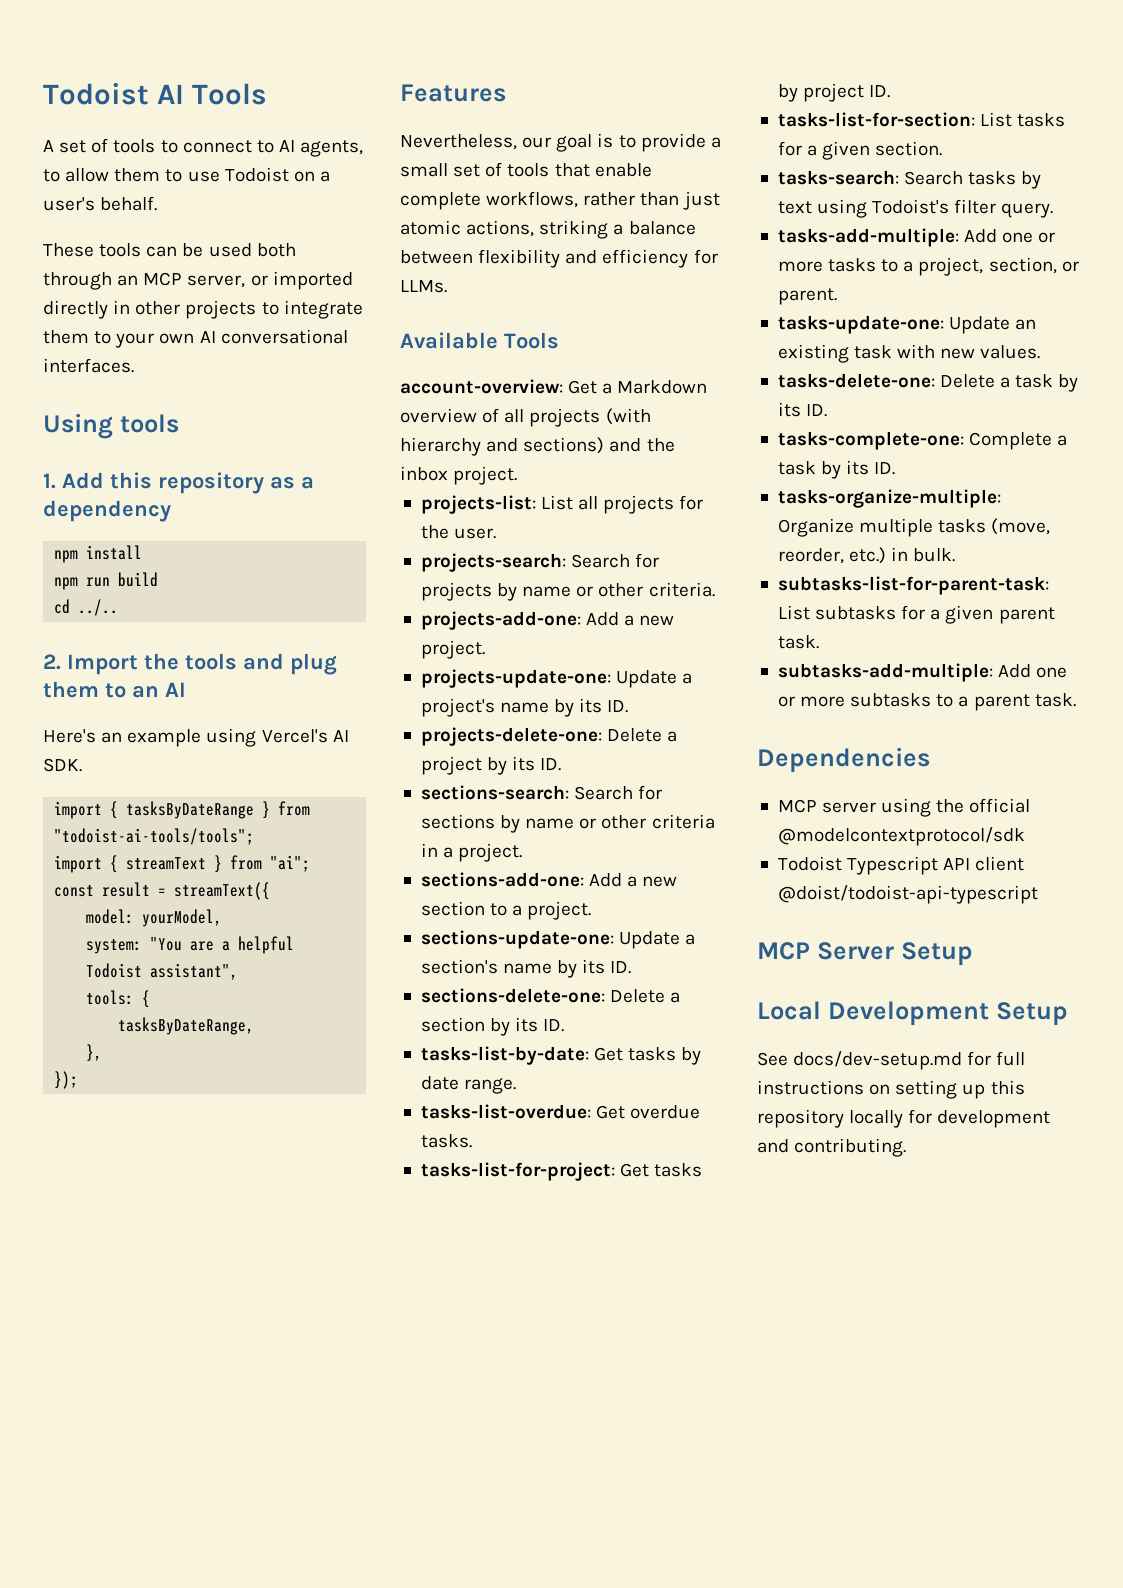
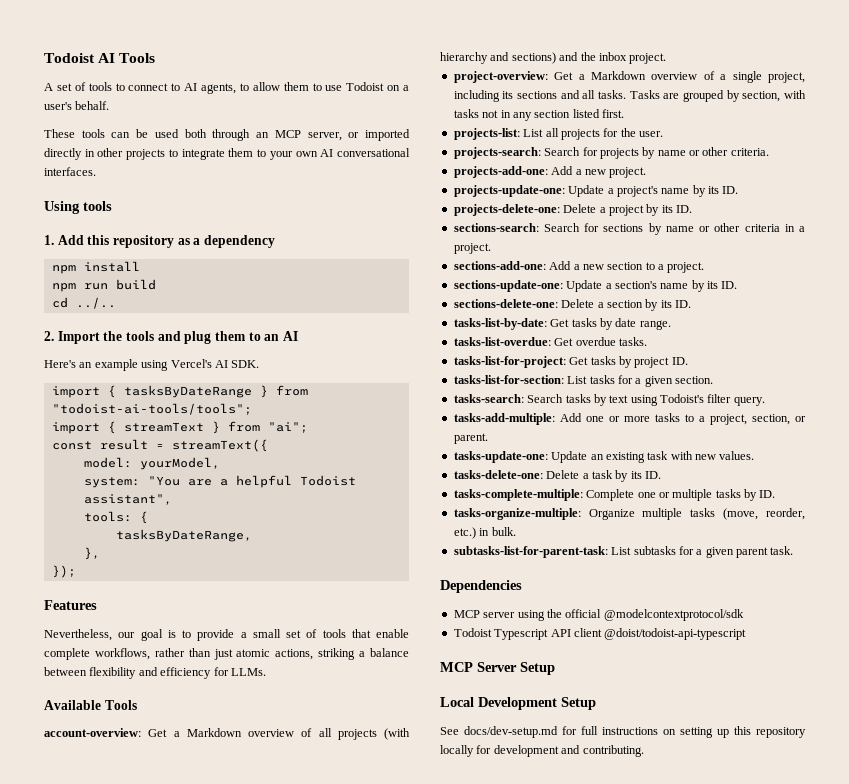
+ project-overview: Get a Markdown overview of a single project, including its sections and all tasks. Tasks are grouped by section, with tasks not in any section listed first.
- tasks-complete-one: Complete a task by its ID.
+ tasks-complete-multiple: Complete one or multiple tasks by ID.
- subtasks-add-multiple: Add one or more subtasks to a parent task.

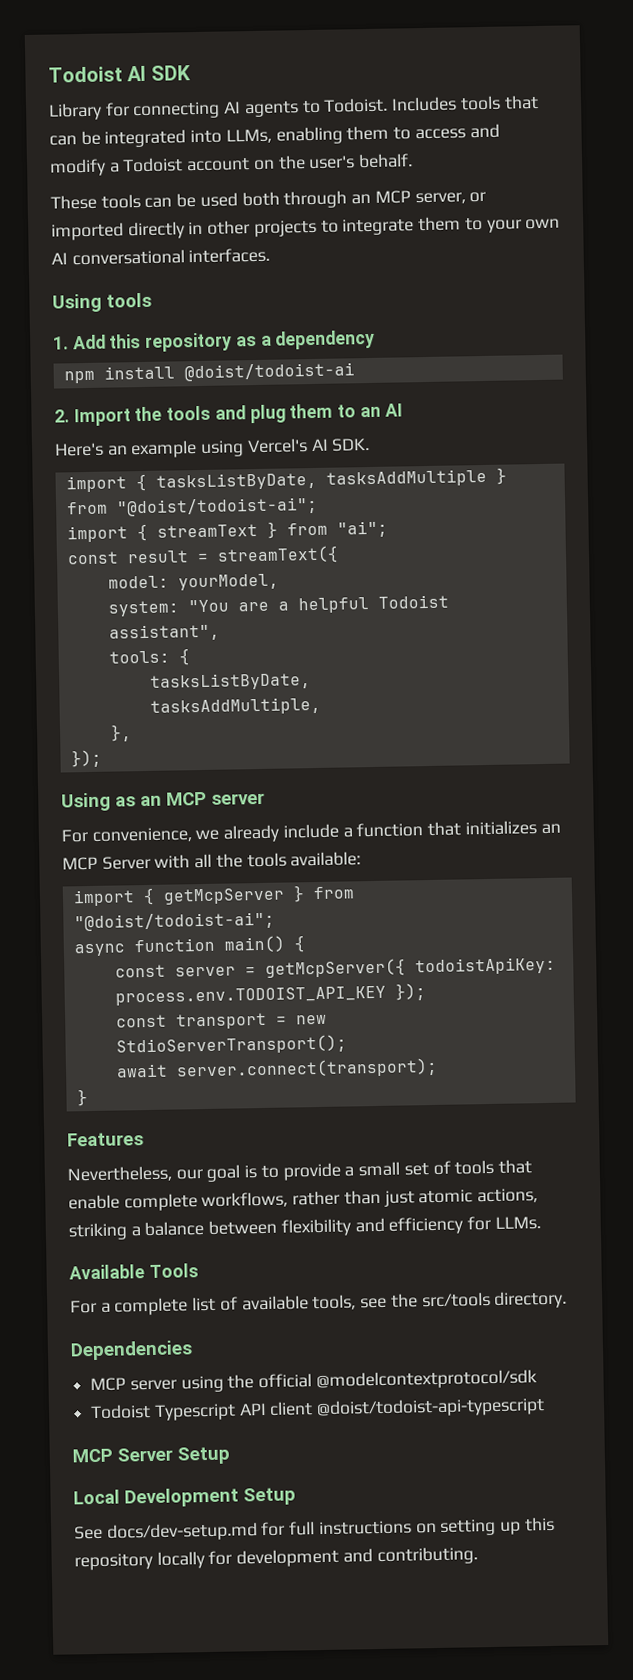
- Todoist AI Tools
- A set of tools to connect to AI agents, to allow them to use Todoist on a user's behalf.
+ Todoist AI SDK
+ Library for connecting AI agents to Todoist. Includes tools that can be integrated into LLMs, enabling them to access and modify a Todoist account on the user's behalf.
- npm install
- npm run build
- cd ../..
+ npm install @doist/todoist-ai
- import { tasksByDateRange } from "todoist-ai-tools/tools";
+ import { tasksListByDate, tasksAddMultiple } from "@doist/todoist-ai";
  tools: {
- tasksByDateRange,
+ tasksListByDate,
+ tasksAddMultiple,
+ Using as an MCP server
+ For convenience, we already include a function that initializes an MCP Server with all the tools available:
+ import { getMcpServer } from "@doist/todoist-ai";
+ async function main() {
+ const server = getMcpServer({ todoistApiKey: process.env.TODOIST_API_KEY });
+ const transport = new StdioServerTransport();
+ await server.connect(transport);
+ }
- account-overview: Get a Markdown overview of all projects (with hierarchy and sections) and the inbox project.
- project-overview: Get a Markdown overview of a single project, including its sections and all tasks. Tasks are grouped by section, with tasks not in any section listed first.
- projects-list: List all projects for the user.
- projects-search: Search for projects by name or other criteria.
- projects-add-one: Add a new project.
- projects-update-one: Update a project's name by its ID.
- projects-delete-one: Delete a project by its ID.
- sections-search: Search for sections by name or other criteria in a project.
- sections-add-one: Add a new section to a project.
- sections-update-one: Update a section's name by its ID.
- sections-delete-one: Delete a section by its ID.
- tasks-list-by-date: Get tasks by date range.
- tasks-list-overdue: Get overdue tasks.
- tasks-list-for-project: Get tasks by project ID.
- tasks-list-for-section: List tasks for a given section.
- tasks-search: Search tasks by text using Todoist's filter query.
- tasks-add-multiple: Add one or more tasks to a project, section, or parent.
- tasks-update-one: Update an existing task with new values.
- tasks-delete-one: Delete a task by its ID.
- tasks-complete-multiple: Complete one or multiple tasks by ID.
- tasks-organize-multiple: Organize multiple tasks (move, reorder, etc.) in bulk.
- subtasks-list-for-parent-task: List subtasks for a given parent task.
+ For a complete list of available tools, see the src/tools directory.

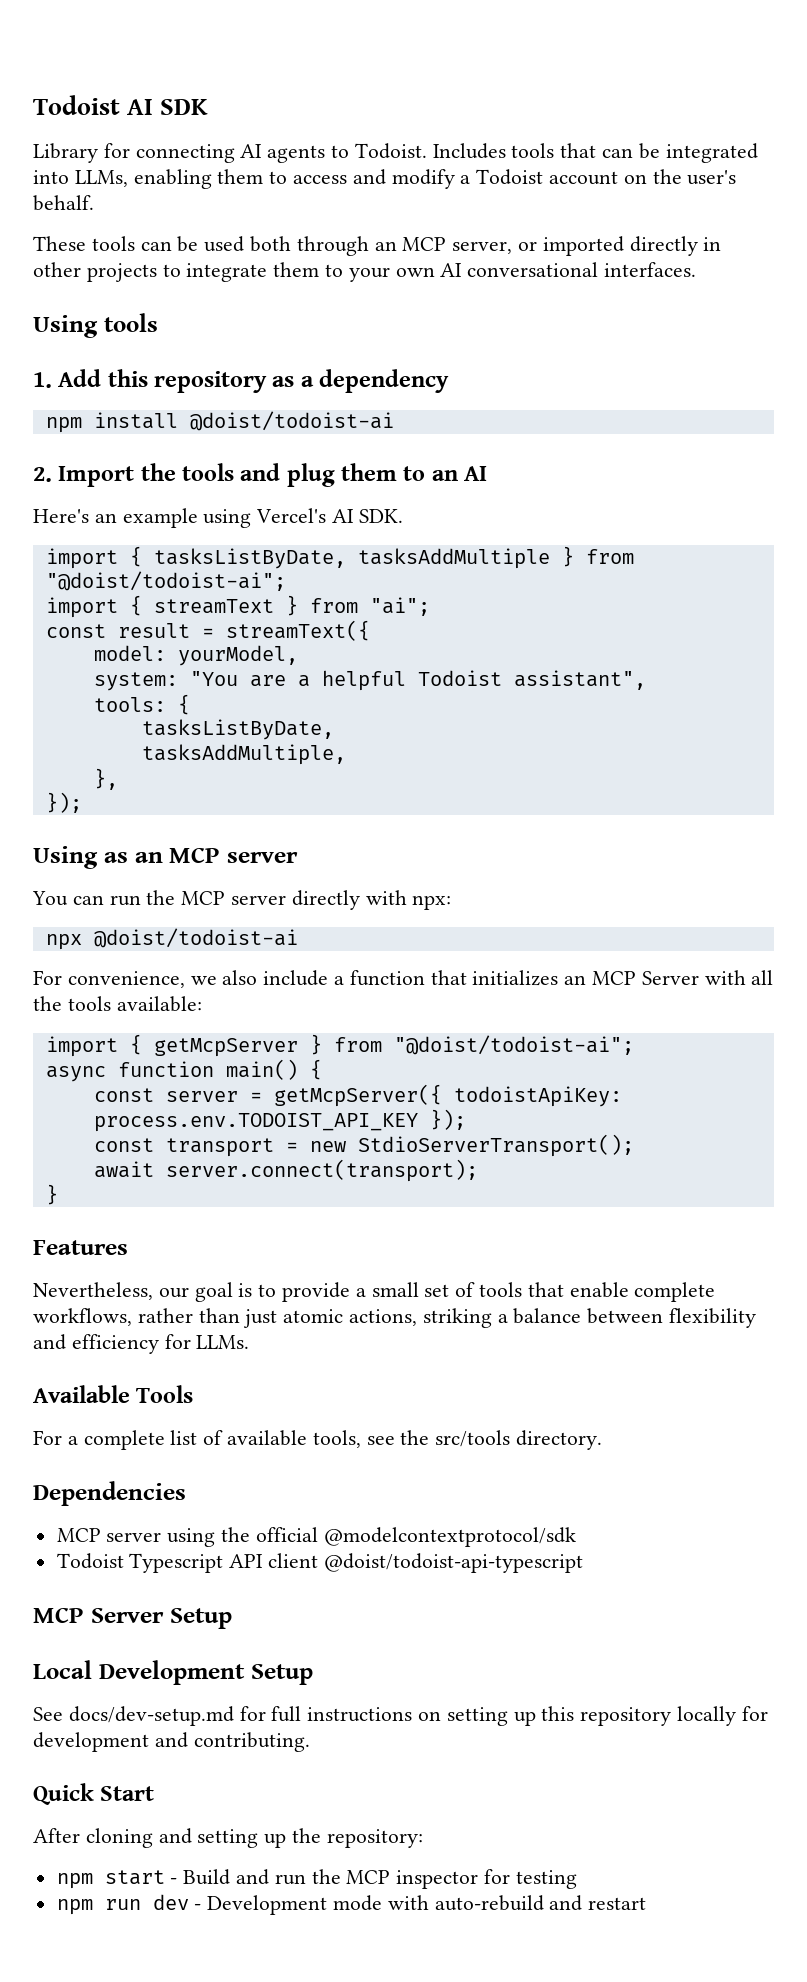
+ You can run the MCP server directly with npx:
+ npx @doist/todoist-ai
- For convenience, we already include a function that initializes an MCP Server with all the tools available:
+ For convenience, we also include a function that initializes an MCP Server with all the tools available:
+ Quick Start
+ After cloning and setting up the repository:
+ npm start - Build and run the MCP inspector for testing
+ npm run dev - Development mode with auto-rebuild and restart

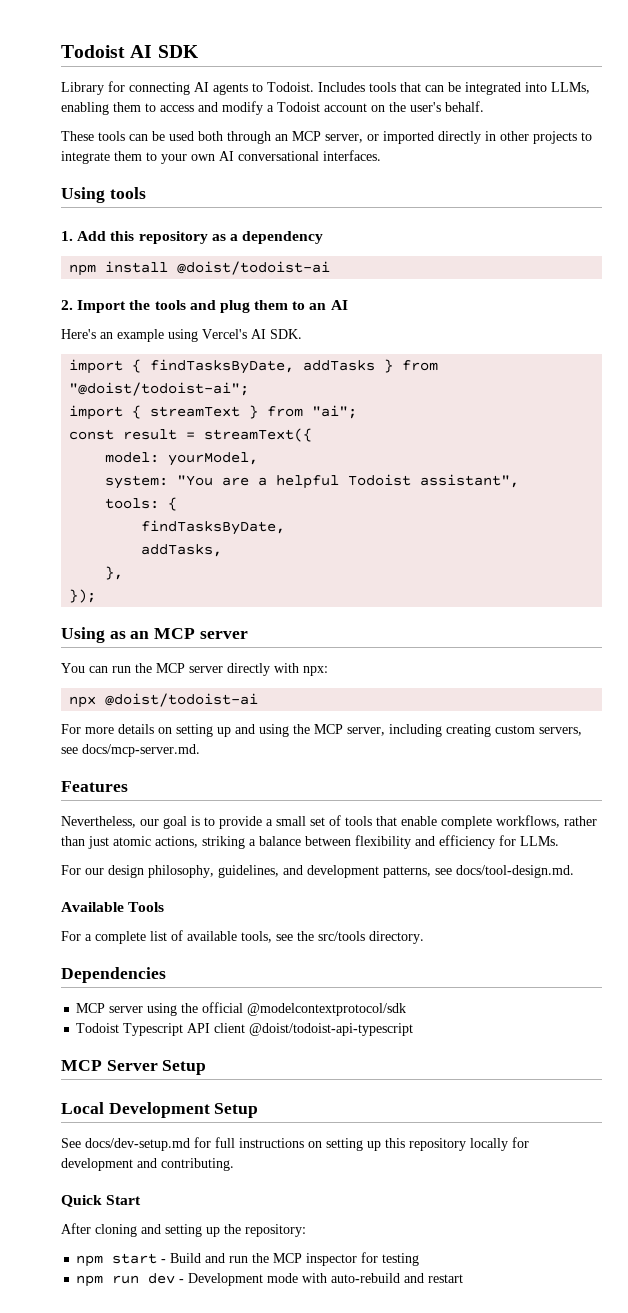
- import { tasksListByDate, tasksAddMultiple } from "@doist/todoist-ai";
+ import { findTasksByDate, addTasks } from "@doist/todoist-ai";
  tools: {
- tasksListByDate,
- tasksAddMultiple,
+ findTasksByDate,
+ addTasks,
- For convenience, we also include a function that initializes an MCP Server with all the tools available:
- import { getMcpServer } from "@doist/todoist-ai";
- async function main() {
- const server = getMcpServer({ todoistApiKey: process.env.TODOIST_API_KEY });
- const transport = new StdioServerTransport();
- await server.connect(transport);
- }
+ For more details on setting up and using the MCP server, including creating custom servers, see docs/mcp-server.md.
+ For our design philosophy, guidelines, and development patterns, see docs/tool-design.md.

